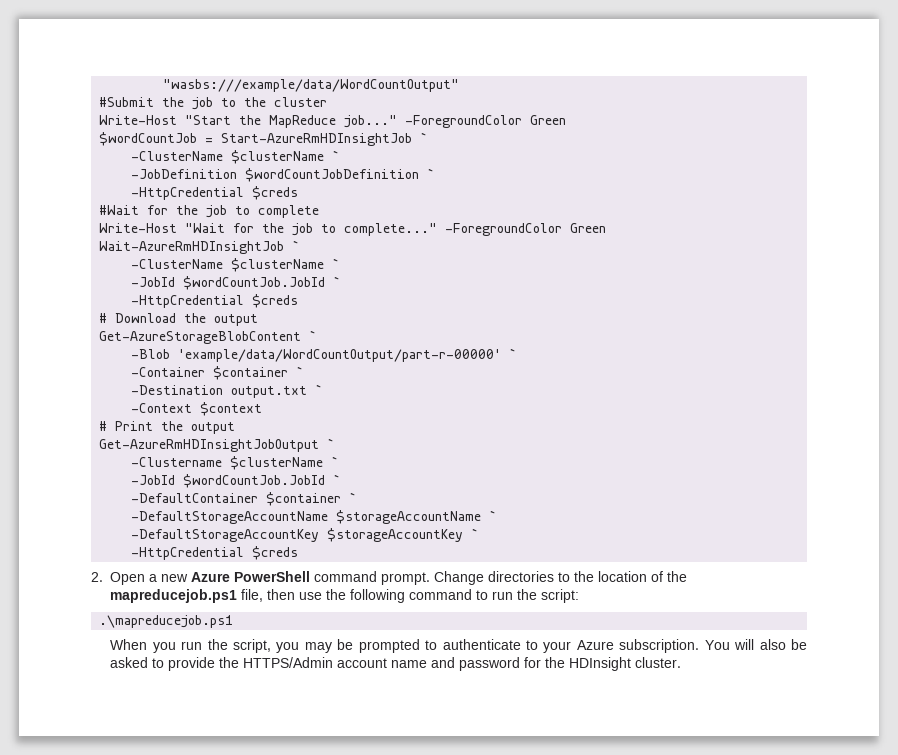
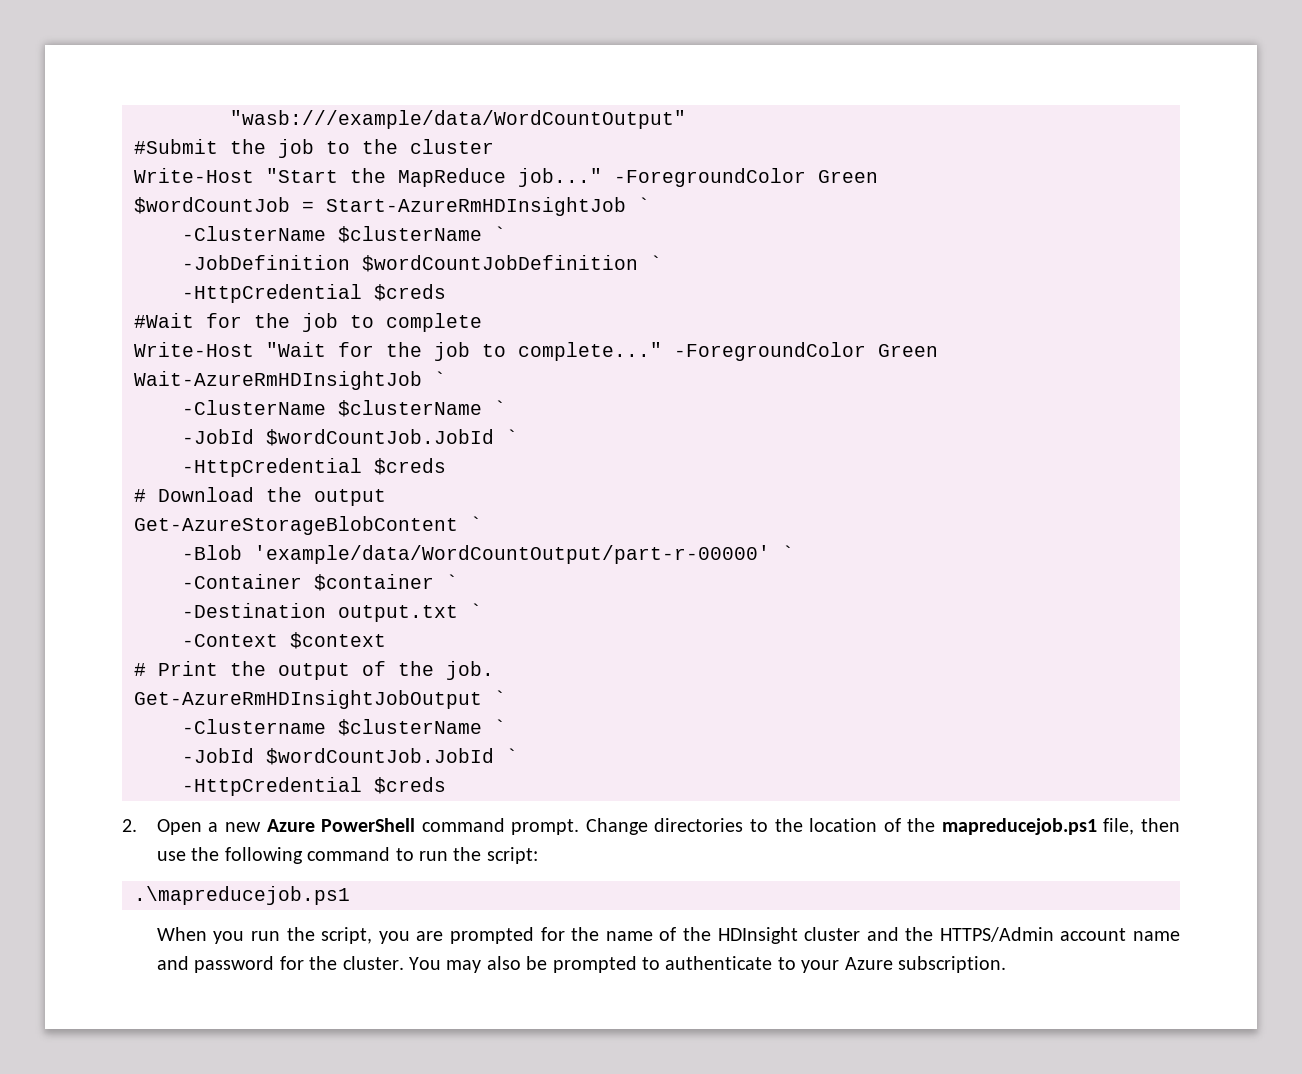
- "wasbs:///example/data/WordCountOutput"
+ "wasb:///example/data/WordCountOutput"
- # Print the output
+ # Print the output of the job.
- -DefaultContainer $container `
- -DefaultStorageAccountName $storageAccountName `
- -DefaultStorageAccountKey $storageAccountKey `
- When you run the script, you may be prompted to authenticate to your Azure subscription. You will also be asked to provide the HTTPS/Admin account name and password for the HDInsight cluster.
+ When you run the script, you are prompted for the name of the HDInsight cluster and the HTTPS/Admin account name and password for the cluster. You may also be prompted to authenticate to your Azure subscription.

